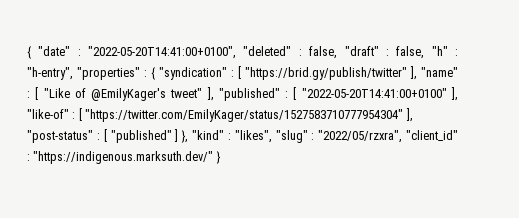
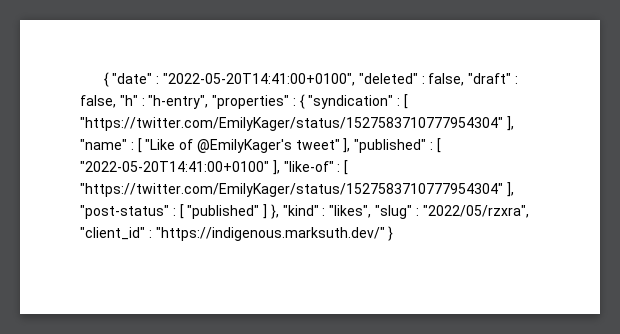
- { "date" : "2022-05-20T14:41:00+0100", "deleted" : false, "draft" : false, "h" : "h-entry", "properties" : { "syndication" : [ "https://brid.gy/publish/twitter" ], "name" : [ "Like of @EmilyKager's tweet" ], "published" : [ "2022-05-20T14:41:00+0100" ], "like-of" : [ "https://twitter.com/EmilyKager/status/1527583710777954304" ], "post-status" : [ "published" ] }, "kind" : "likes", "slug" : "2022/05/rzxra", "client_id" : "https://indigenous.marksuth.dev/" }
+ { "date" : "2022-05-20T14:41:00+0100", "deleted" : false, "draft" : false, "h" : "h-entry", "properties" : { "syndication" : [ "https://twitter.com/EmilyKager/status/1527583710777954304" ], "name" : [ "Like of @EmilyKager's tweet" ], "published" : [ "2022-05-20T14:41:00+0100" ], "like-of" : [ "https://twitter.com/EmilyKager/status/1527583710777954304" ], "post-status" : [ "published" ] }, "kind" : "likes", "slug" : "2022/05/rzxra", "client_id" : "https://indigenous.marksuth.dev/" }

